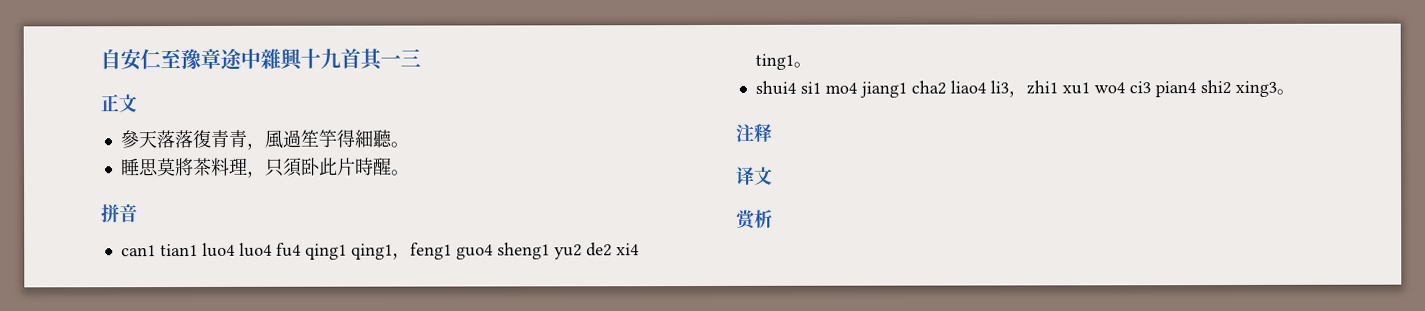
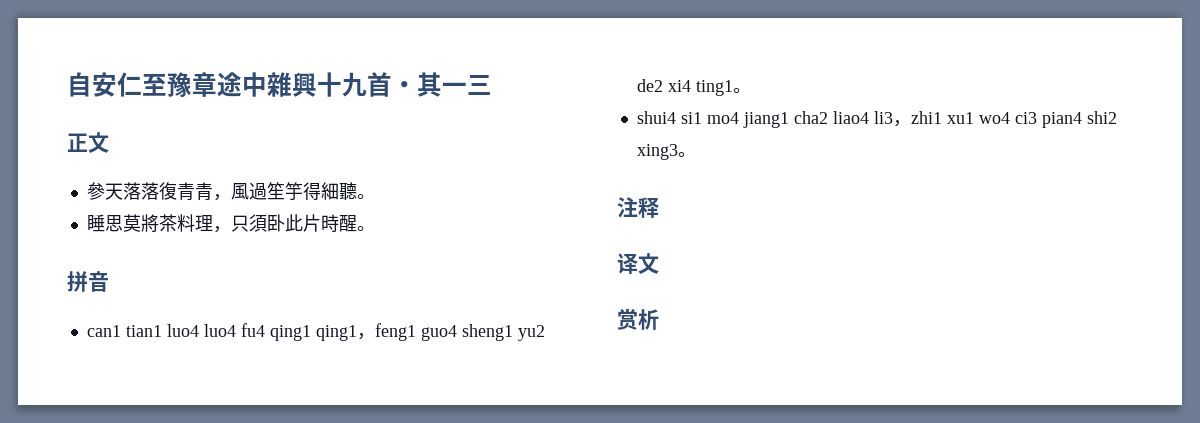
- 自安仁至豫章途中雜興十九首其一三
+ 自安仁至豫章途中雜興十九首・其一三

